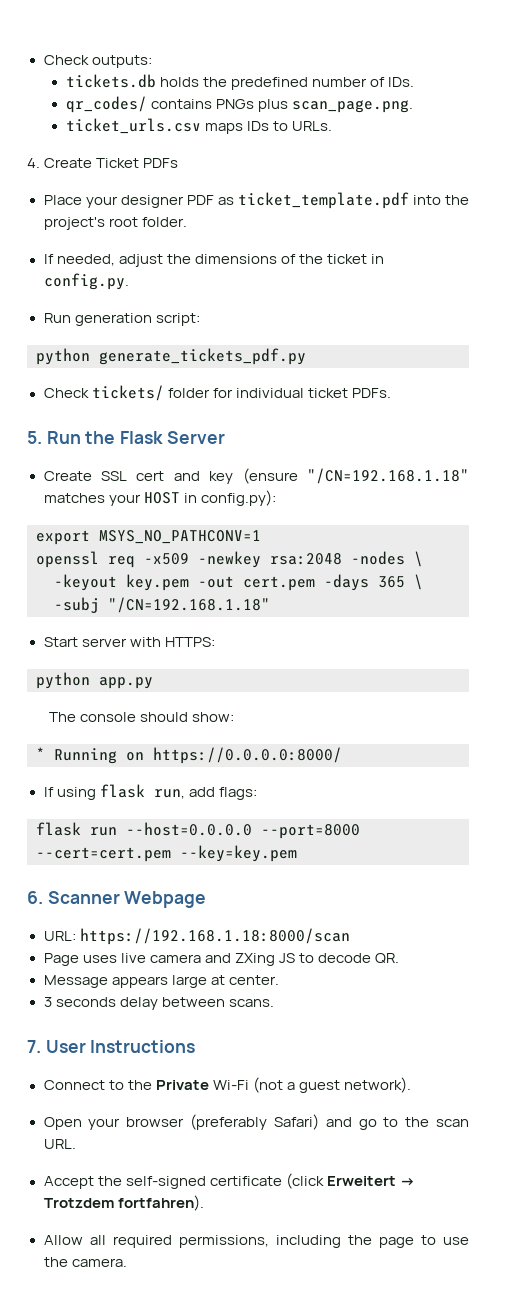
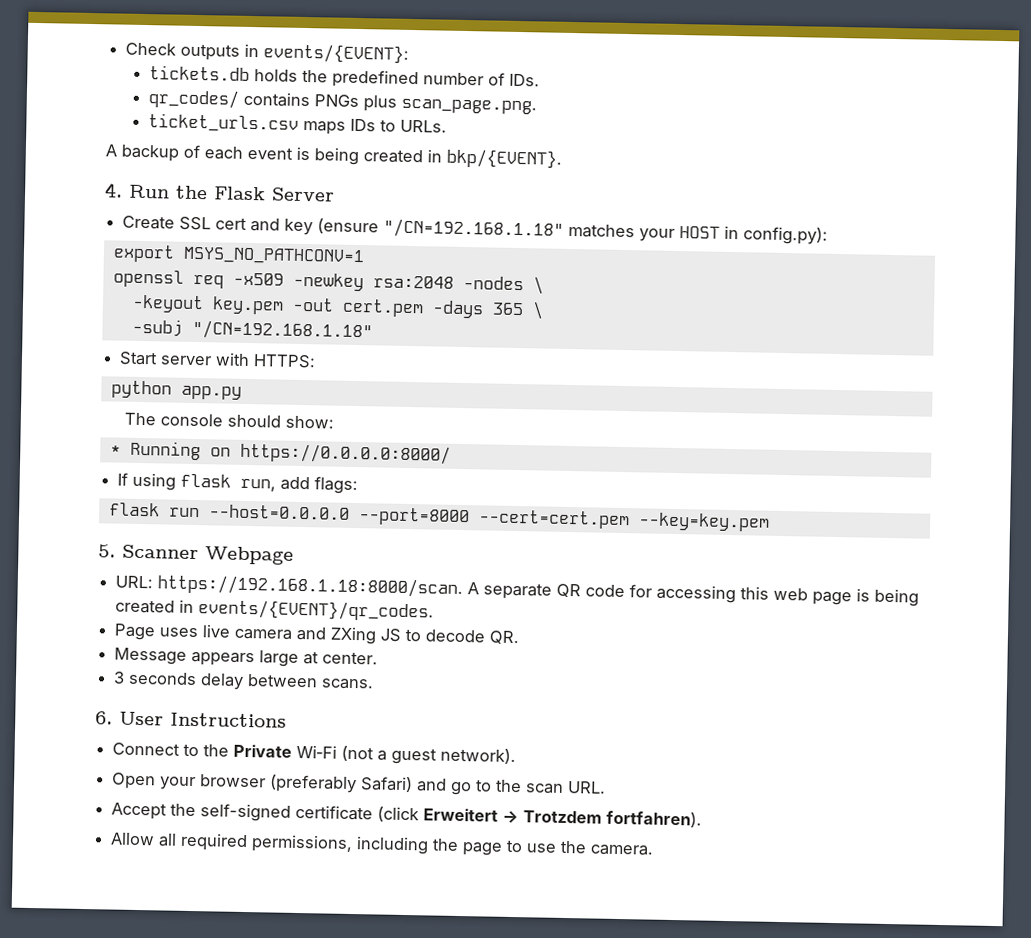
- Check outputs:
+ Check outputs in events/{EVENT}:
- 4. Create Ticket PDFs
- Place your designer PDF as ticket_template.pdf into the project's root folder.
- If needed, adjust the dimensions of the ticket in config.py.
- Run generation script:
- python generate_tickets_pdf.py
- Check tickets/ folder for individual ticket PDFs.
- 5. Run the Flask Server
+ A backup of each event is being created in bkp/{EVENT}.
+ 4. Run the Flask Server
- 6. Scanner Webpage
+ 5. Scanner Webpage
- URL: https://192.168.1.18:8000/scan
+ URL: https://192.168.1.18:8000/scan. A separate QR code for accessing this web page is being created in events/{EVENT}/qr_codes.
- 7. User Instructions
+ 6. User Instructions

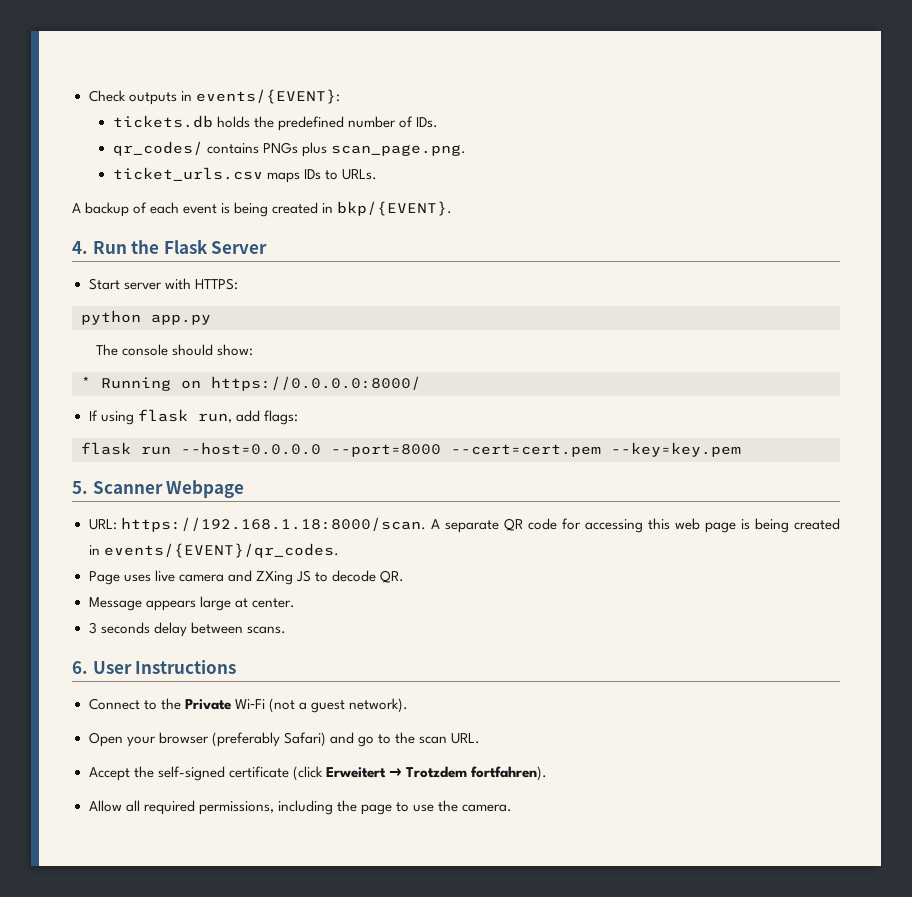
- Create SSL cert and key (ensure "/CN=192.168.1.18" matches your HOST in config.py):
- export MSYS_NO_PATHCONV=1
- openssl req -x509 -newkey rsa:2048 -nodes \
- -keyout key.pem -out cert.pem -days 365 \
- -subj "/CN=192.168.1.18"

